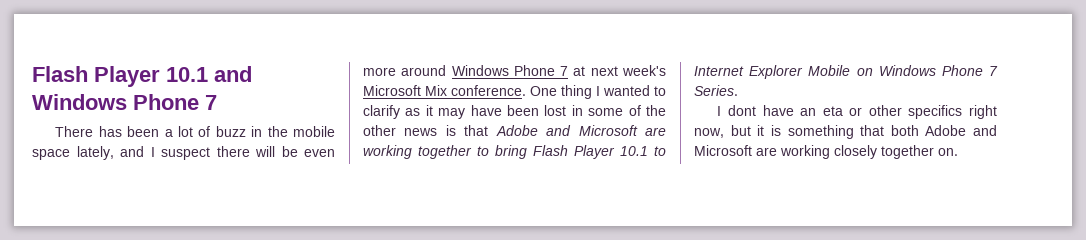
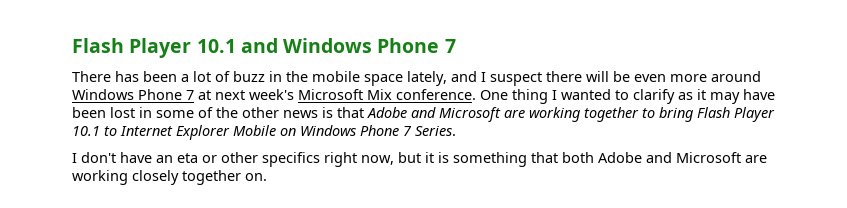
- I dont have an eta or other specifics right now, but it is something that both Adobe and Microsoft are working closely together on.
+ I don't have an eta or other specifics right now, but it is something that both Adobe and Microsoft are working closely together on.

